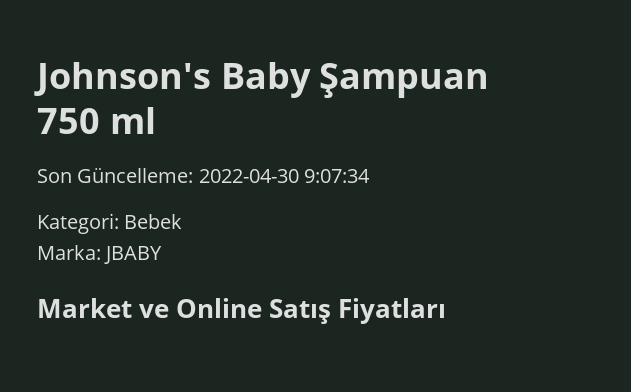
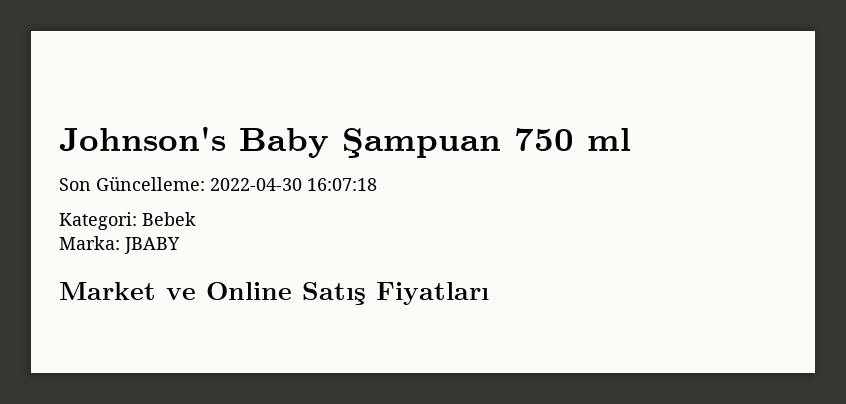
- Son Güncelleme: 2022-04-30 9:07:34
+ Son Güncelleme: 2022-04-30 16:07:18

